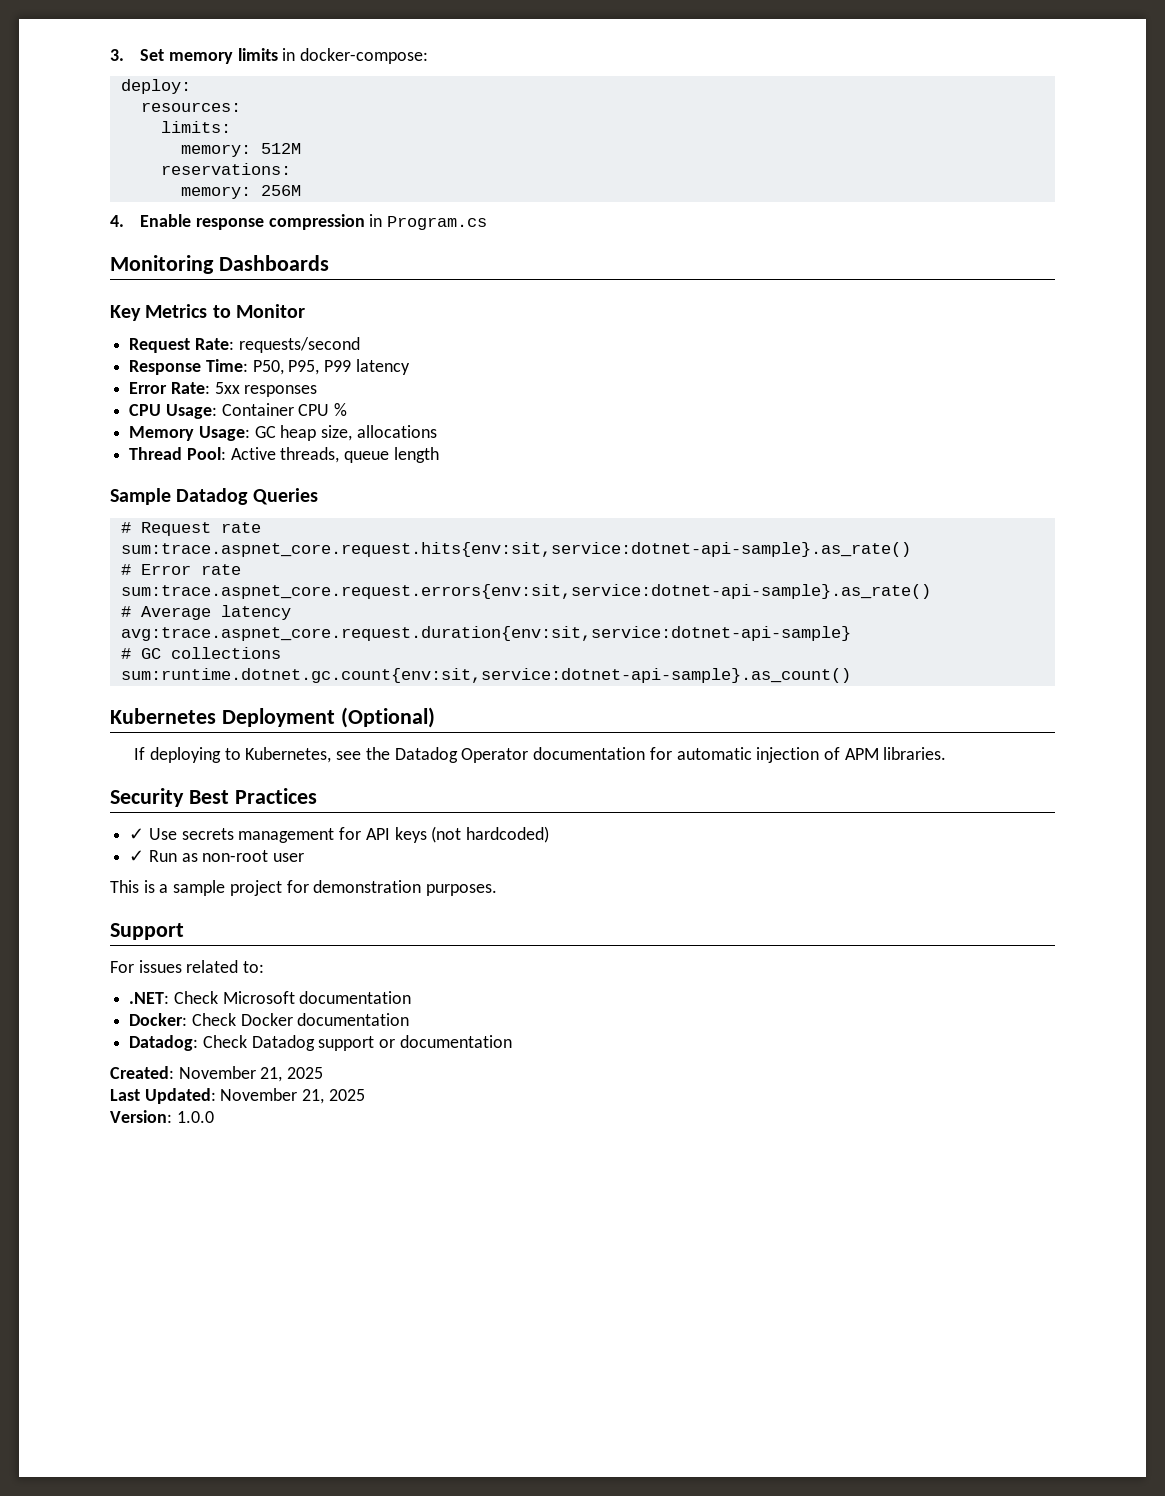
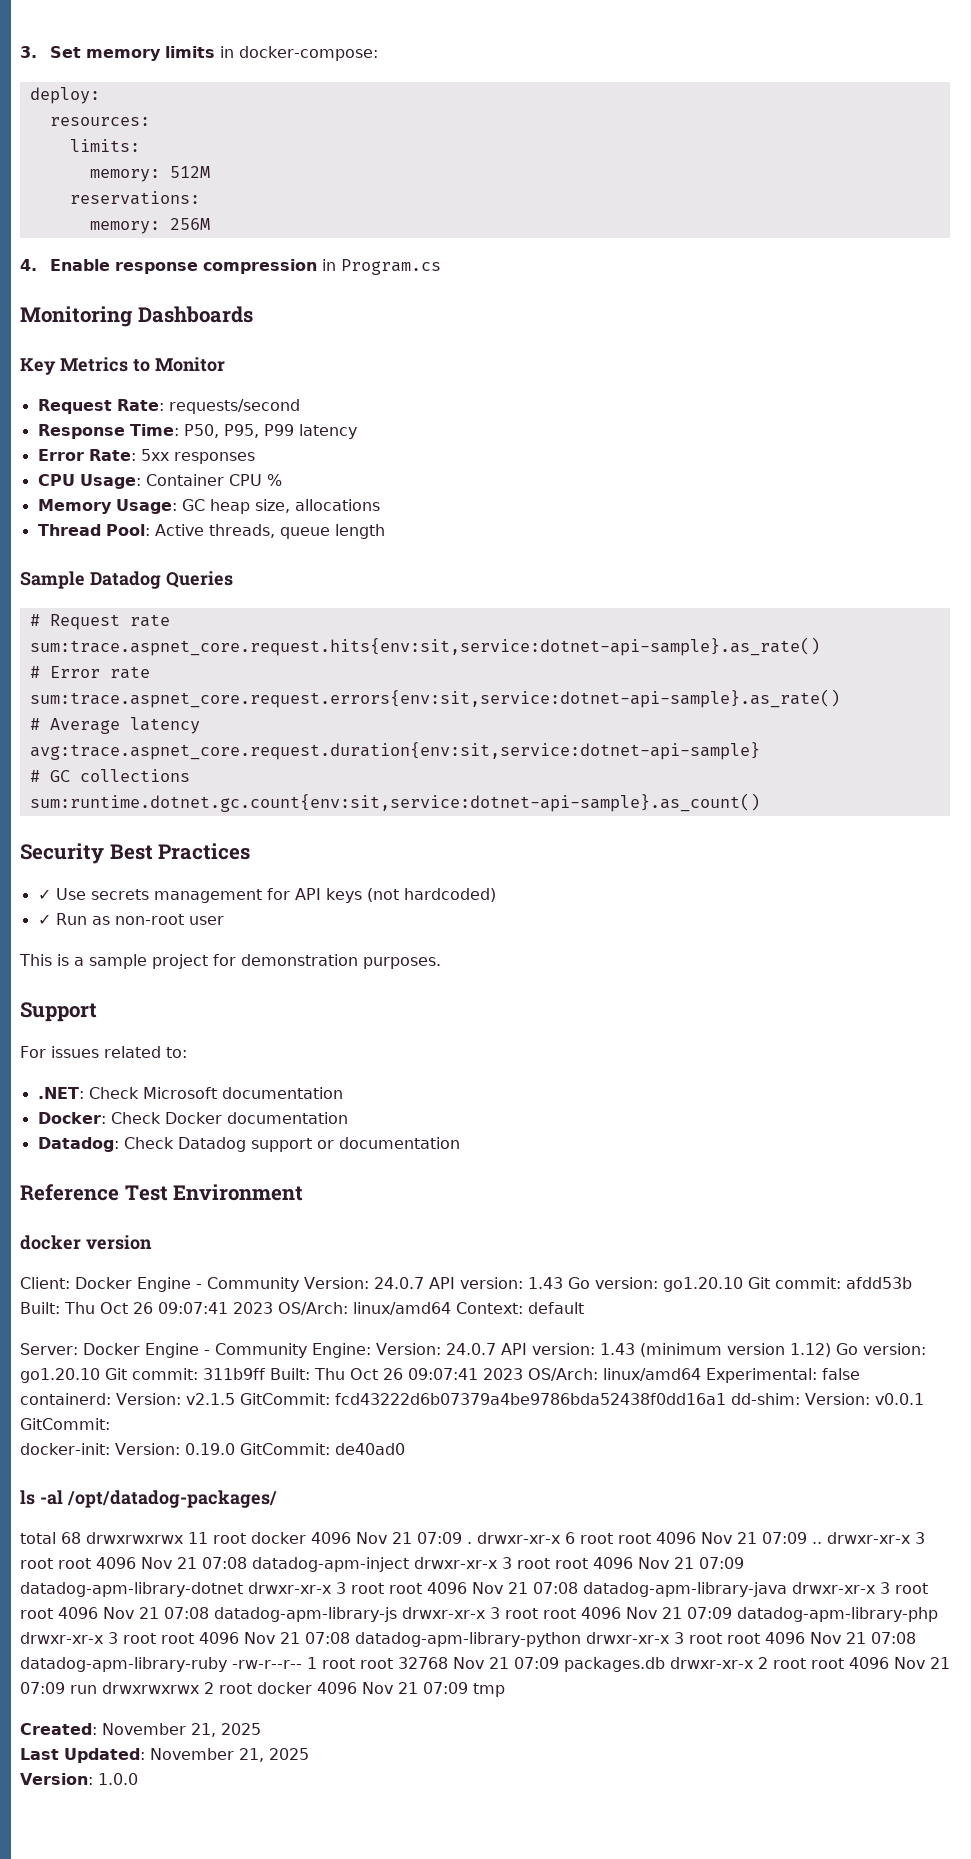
- Kubernetes Deployment (Optional)
- If deploying to Kubernetes, see the Datadog Operator documentation for automatic injection of APM libraries.
+ Reference Test Environment
+ docker version
+ Client: Docker Engine - Community Version: 24.0.7 API version: 1.43 Go version: go1.20.10 Git commit: afdd53b Built: Thu Oct 26 09:07:41 2023 OS/Arch: linux/amd64 Context: default
+ Server: Docker Engine - Community Engine: Version: 24.0.7 API version: 1.43 (minimum version 1.12) Go version: go1.20.10 Git commit: 311b9ff Built: Thu Oct 26 09:07:41 2023 OS/Arch: linux/amd64 Experimental: false containerd: Version: v2.1.5 GitCommit: fcd43222d6b07379a4be9786bda52438f0dd16a1 dd-shim: Version: v0.0.1 GitCommit:
+ docker-init: Version: 0.19.0 GitCommit: de40ad0
+ ls -al /opt/datadog-packages/
+ total 68 drwxrwxrwx 11 root docker 4096 Nov 21 07:09 . drwxr-xr-x 6 root root 4096 Nov 21 07:09 .. drwxr-xr-x 3 root root 4096 Nov 21 07:08 datadog-apm-inject drwxr-xr-x 3 root root 4096 Nov 21 07:09 datadog-apm-library-dotnet drwxr-xr-x 3 root root 4096 Nov 21 07:08 datadog-apm-library-java drwxr-xr-x 3 root root 4096 Nov 21 07:08 datadog-apm-library-js drwxr-xr-x 3 root root 4096 Nov 21 07:09 datadog-apm-library-php drwxr-xr-x 3 root root 4096 Nov 21 07:08 datadog-apm-library-python drwxr-xr-x 3 root root 4096 Nov 21 07:08 datadog-apm-library-ruby -rw-r--r-- 1 root root 32768 Nov 21 07:09 packages.db drwxr-xr-x 2 root root 4096 Nov 21 07:09 run drwxrwxrwx 2 root docker 4096 Nov 21 07:09 tmp

